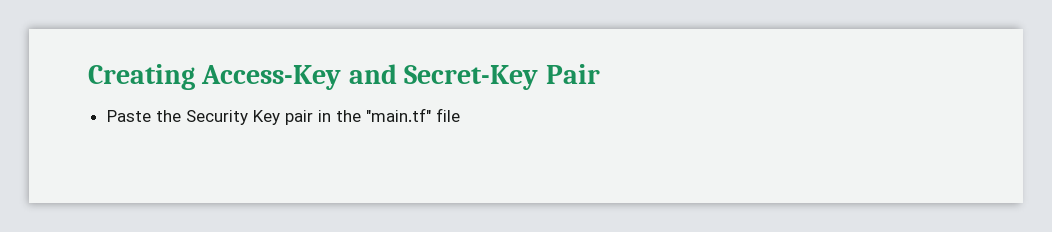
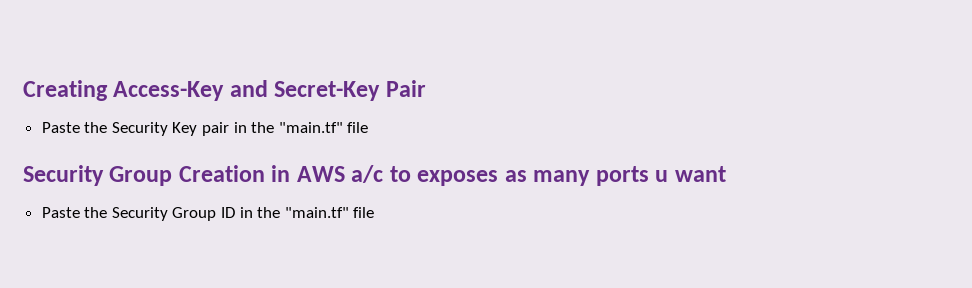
+ Security Group Creation in AWS a/c to exposes as many ports u want
+ Paste the Security Group ID in the "main.tf" file

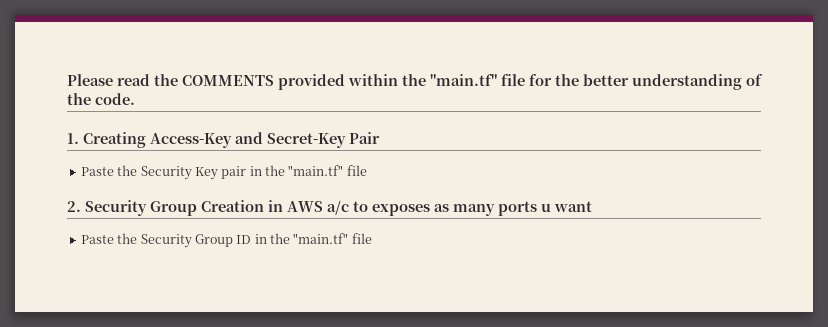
- Creating Access-Key and Secret-Key Pair
+ Please read the COMMENTS provided within the "main.tf" file for the better understanding of the code.
+ 1. Creating Access-Key and Secret-Key Pair
- Security Group Creation in AWS a/c to exposes as many ports u want
+ 2. Security Group Creation in AWS a/c to exposes as many ports u want

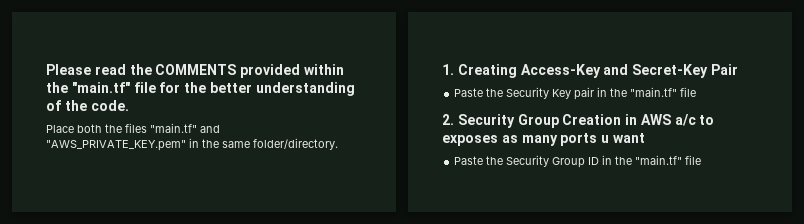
+ Place both the files "main.tf" and "AWS_PRIVATE_KEY.pem" in the same folder/directory.

